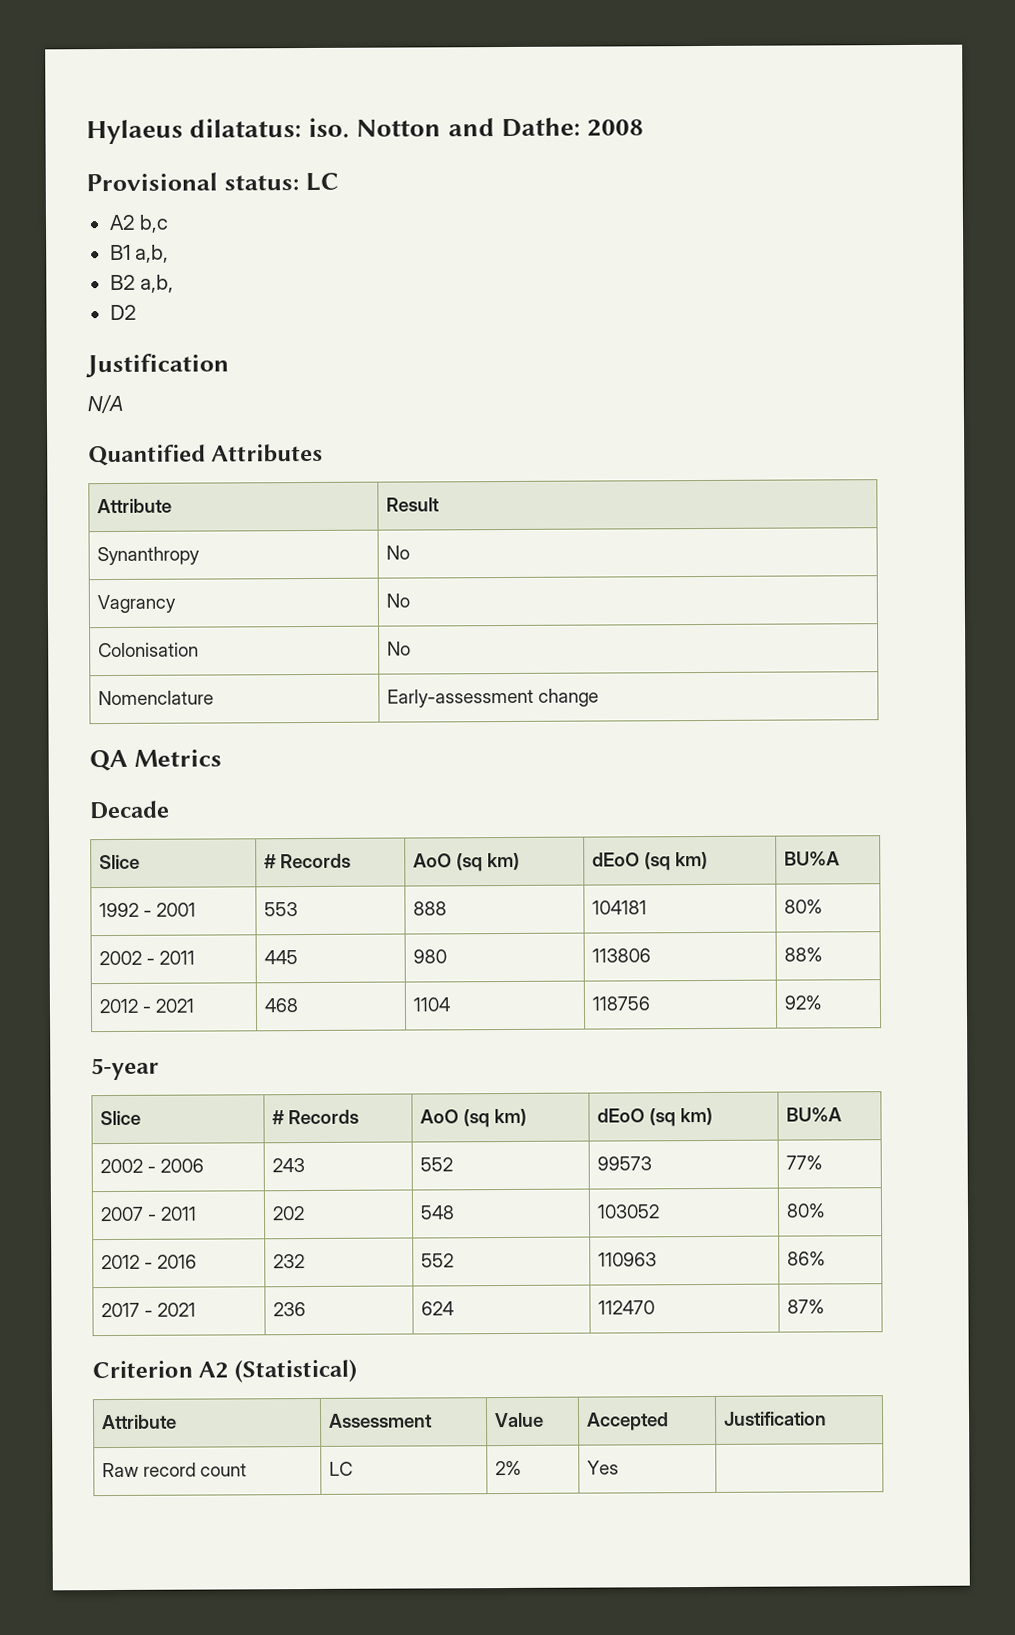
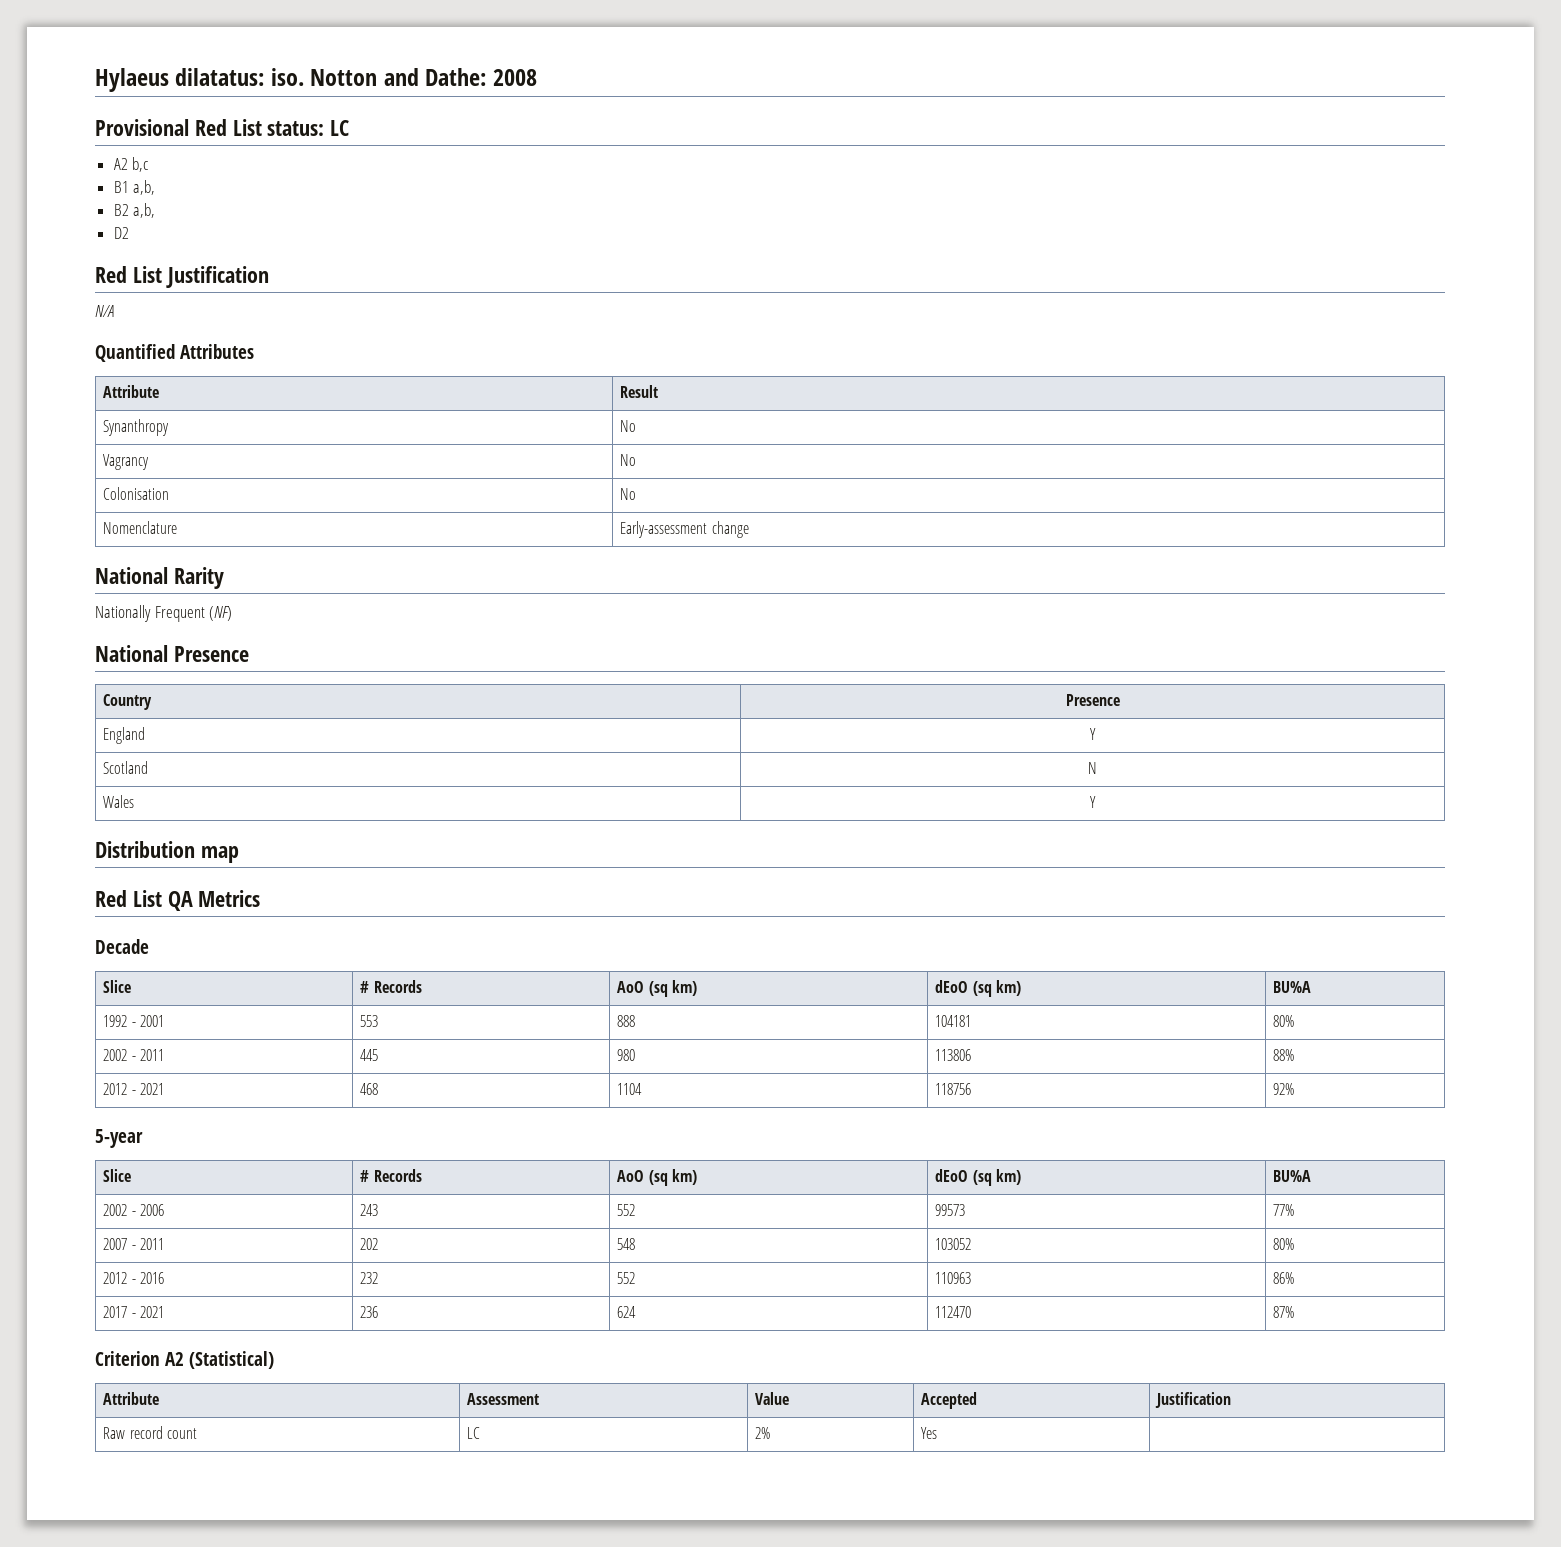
- Provisional status: LC
+ Provisional Red List status: LC
  D2
- Justification
+ Red List Justification
- QA Metrics
+ National Rarity
+ Nationally Frequent (NF)
+ National Presence
+ Country | Presence
+ England | Y
+ Scotland | N
+ Wales | Y
+ Distribution map
+ Red List QA Metrics

